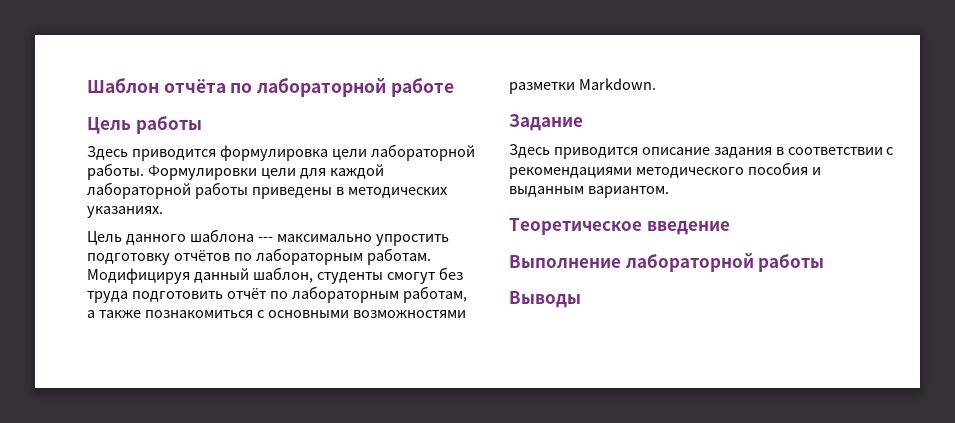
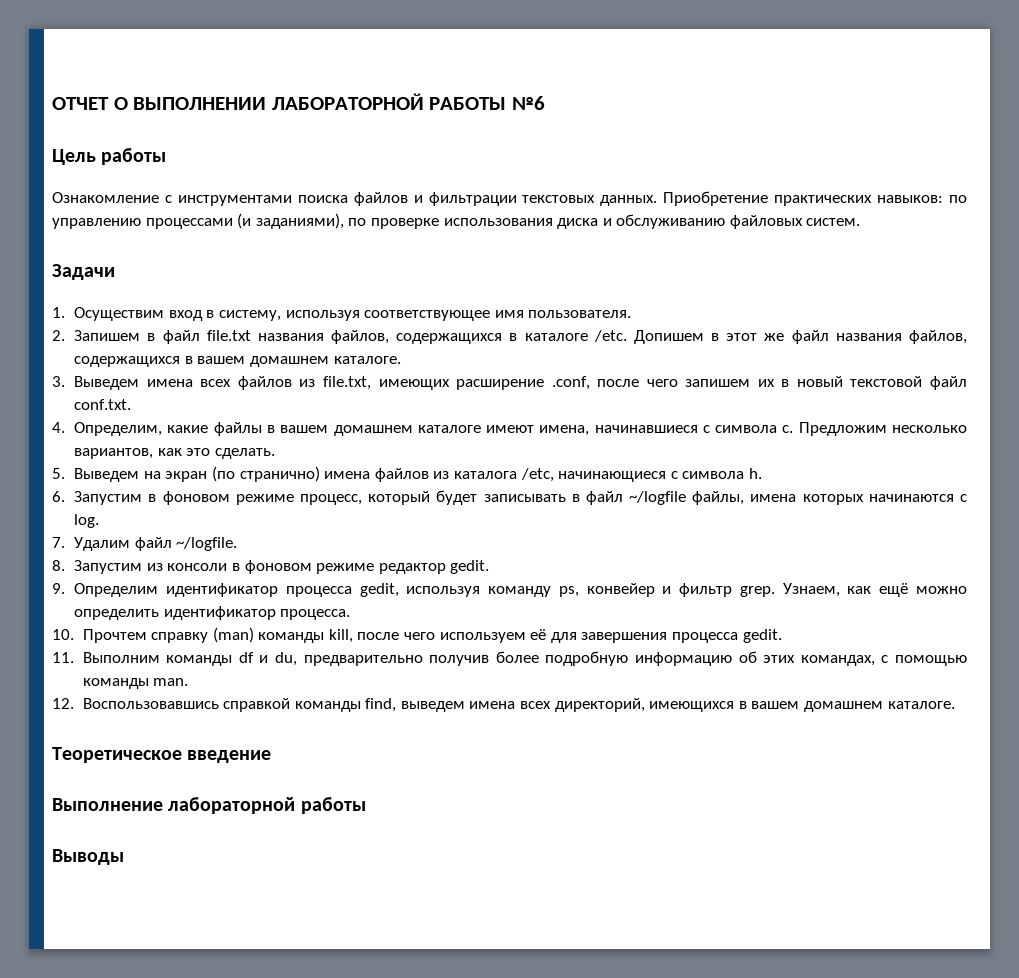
- Шаблон отчёта по лабораторной работе
+ ОТЧЕТ О ВЫПОЛНЕНИИ ЛАБОРАТОРНОЙ РАБОТЫ №6
  Цель работы
- Здесь приводится формулировка цели лабораторной работы. Формулировки цели для каждой лабораторной работы приведены в методических указаниях.
- Цель данного шаблона --- максимально упростить подготовку отчётов по лабораторным работам. Модифицируя данный шаблон, студенты смогут без труда подготовить отчёт по лабораторным работам, а также познакомиться с основными возможностями разметки Markdown.
- Задание
- Здесь приводится описание задания в соответствии с рекомендациями методического пособия и выданным вариантом.
+ Ознакомление с инструментами поиска файлов и фильтрации текстовых данных. Приобретение практических навыков: по управлению процессами (и заданиями), по проверке использования диска и обслуживанию файловых систем.
+ Задачи
+ 1. Осуществим вход в систему, используя соответствующее имя пользователя.
+ 2. Запишем в файл file.txt названия файлов, содержащихся в каталоге /etc. Допишем в этот же файл названия файлов, содержащихся в вашем домашнем каталоге.
+ 3. Выведем имена всех файлов из file.txt, имеющих расширение .conf, после чего запишем их в новый текстовой файл conf.txt.
+ 4. Определим, какие файлы в вашем домашнем каталоге имеют имена, начинавшиеся с символа c. Предложим несколько вариантов, как это сделать.
+ 5. Выведем на экран (по странично) имена файлов из каталога /etc, начинающиеся с символа h.
+ 6. Запустим в фоновом режиме процесс, который будет записывать в файл ~/logfile файлы, имена которых начинаются с log.
+ 7. Удалим файл ~/logfile.
+ 8. Запустим из консоли в фоновом режиме редактор gedit.
+ 9. Определим идентификатор процесса gedit, используя команду ps, конвейер и фильтр grep. Узнаем, как ещё можно определить идентификатор процесса.
+ 10. Прочтем справку (man) команды kill, после чего используем её для завершения процесса gedit.
+ 11. Выполним команды df и du, предварительно получив более подробную информацию об этих командах, с помощью команды man.
+ 12. Воспользовавшись справкой команды find, выведем имена всех директорий, имеющихся в вашем домашнем каталоге.

